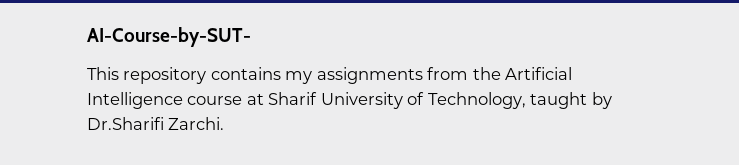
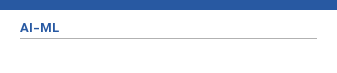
- AI-Course-by-SUT-
- This repository contains my assignments from the Artificial Intelligence course at Sharif University of Technology, taught by Dr.Sharifi Zarchi.
+ AI-ML

